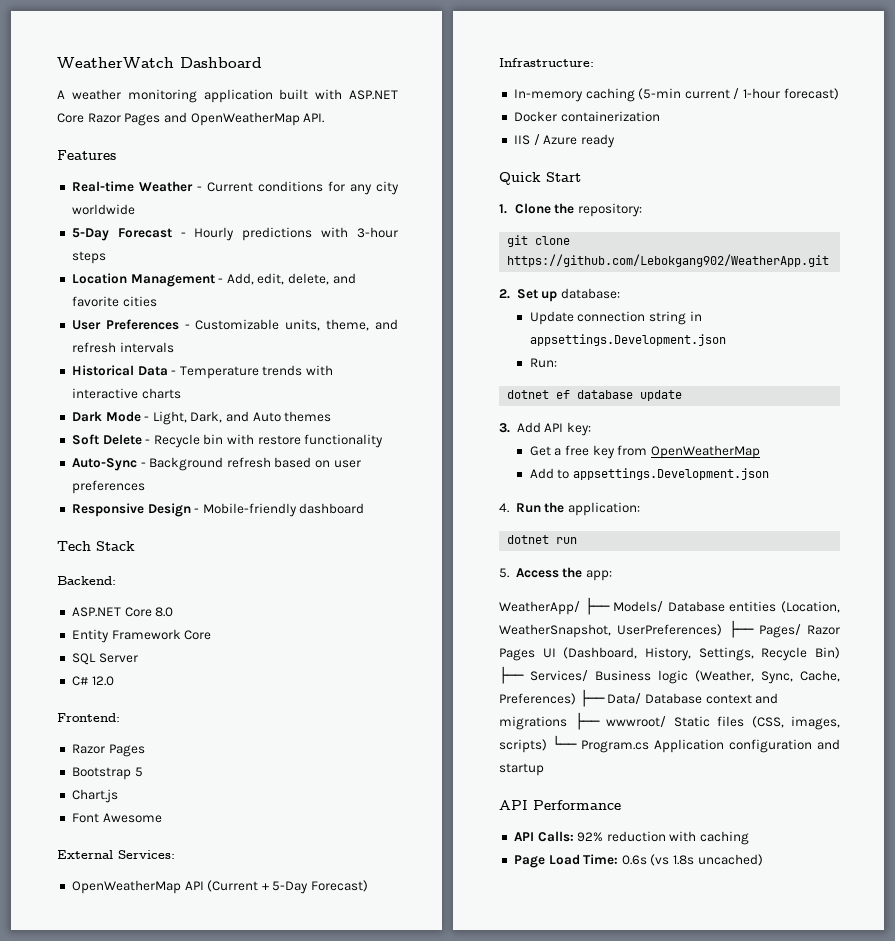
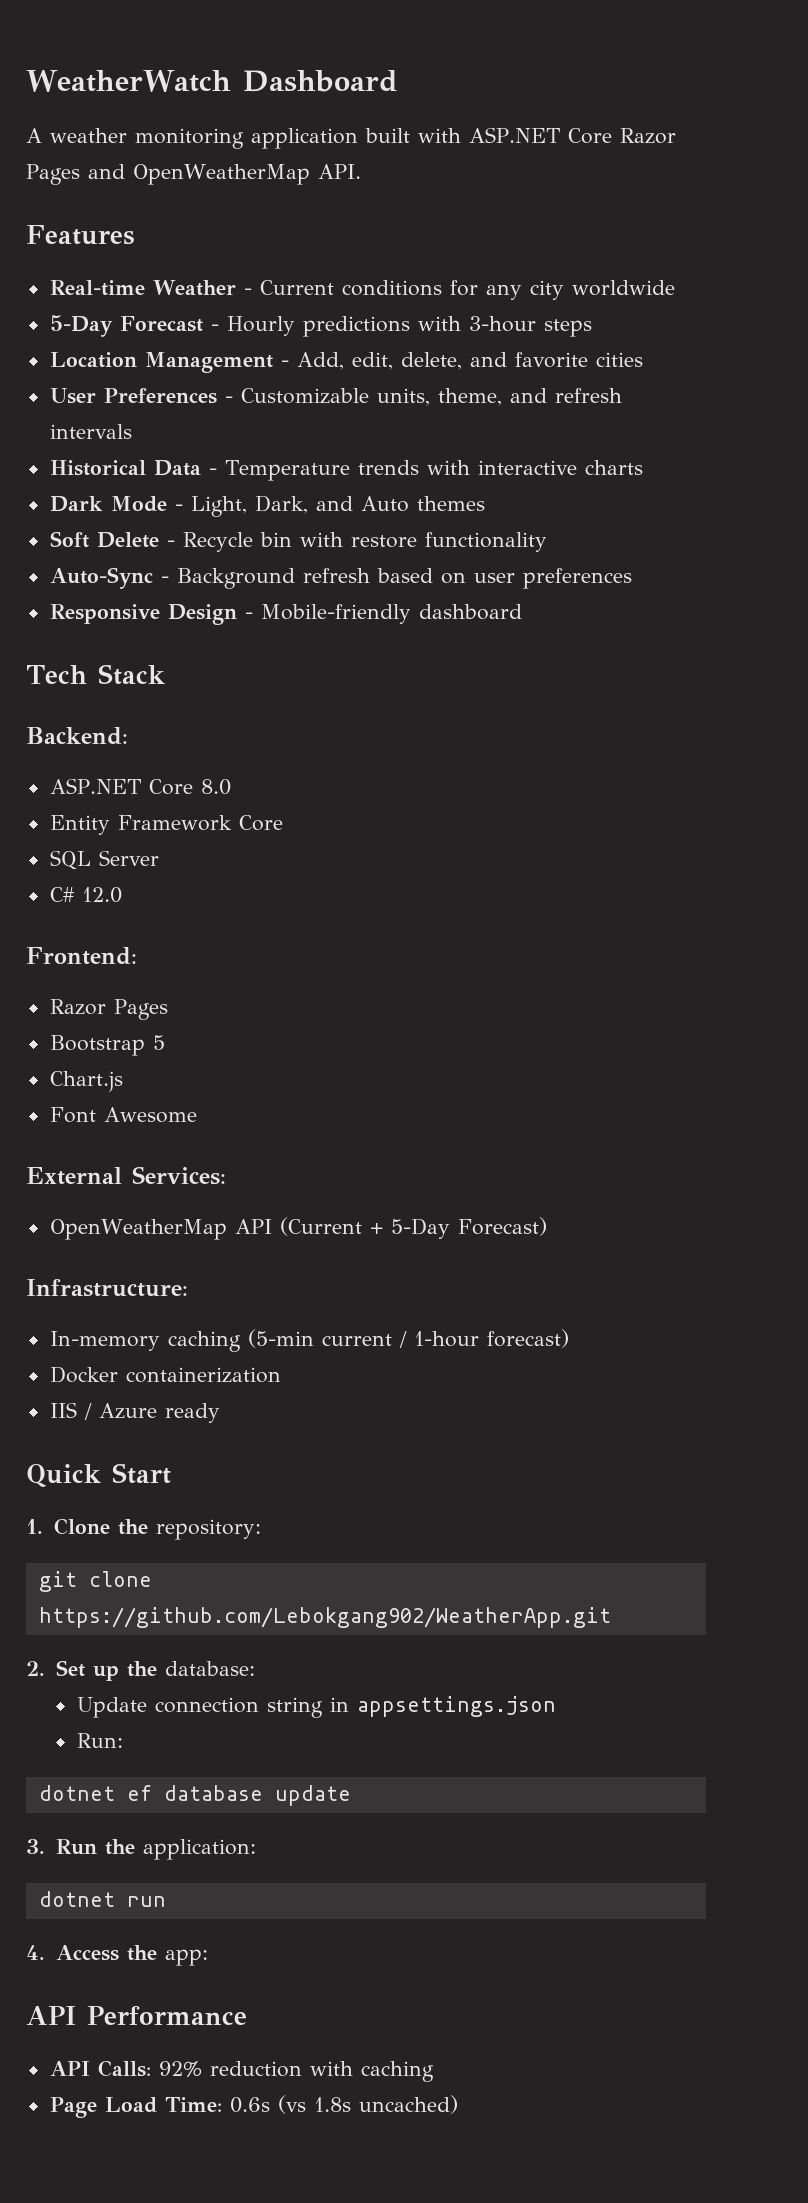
- 2. Set up database:
+ 2. Set up the database:
- Update connection string in appsettings.Development.json
+ Update connection string in appsettings.json
- 3. Add API key:
- Get a free key from OpenWeatherMap
- Add to appsettings.Development.json
- 4. Run the application:
+ 3. Run the application:
- 5. Access the app:
+ 4. Access the app:
- WeatherApp/ ├── Models/ Database entities (Location, WeatherSnapshot, UserPreferences) ├── Pages/ Razor Pages UI (Dashboard, History, Settings, Recycle Bin) ├── Services/ Business logic (Weather, Sync, Cache, Preferences) ├── Data/ Database context and migrations ├── wwwroot/ Static files (CSS, images, scripts) └── Program.cs Application configuration and startup

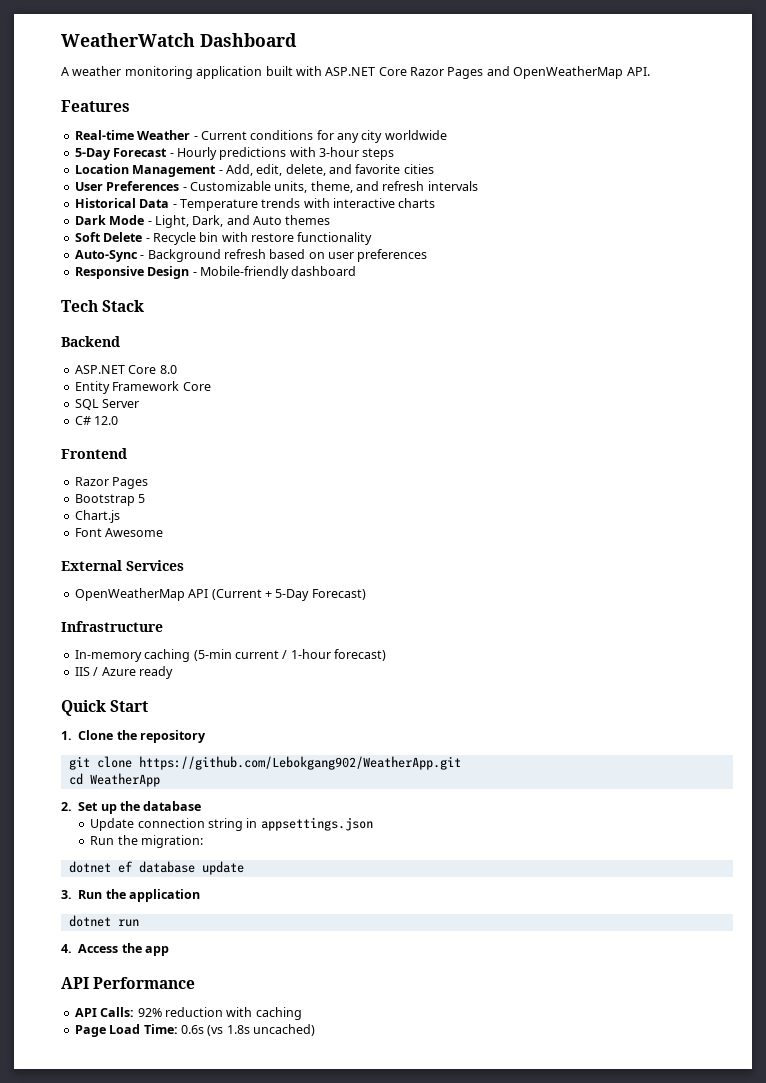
- Backend:
+ Backend
- Frontend:
+ Frontend
- External Services:
+ External Services
- Infrastructure:
+ Infrastructure
- Docker containerization
- 1. Clone the repository:
+ 1. Clone the repository
+ cd WeatherApp
- 2. Set up the database:
+ 2. Set up the database
- Run:
+ Run the migration:
- 3. Run the application:
+ 3. Run the application
- 4. Access the app:
+ 4. Access the app

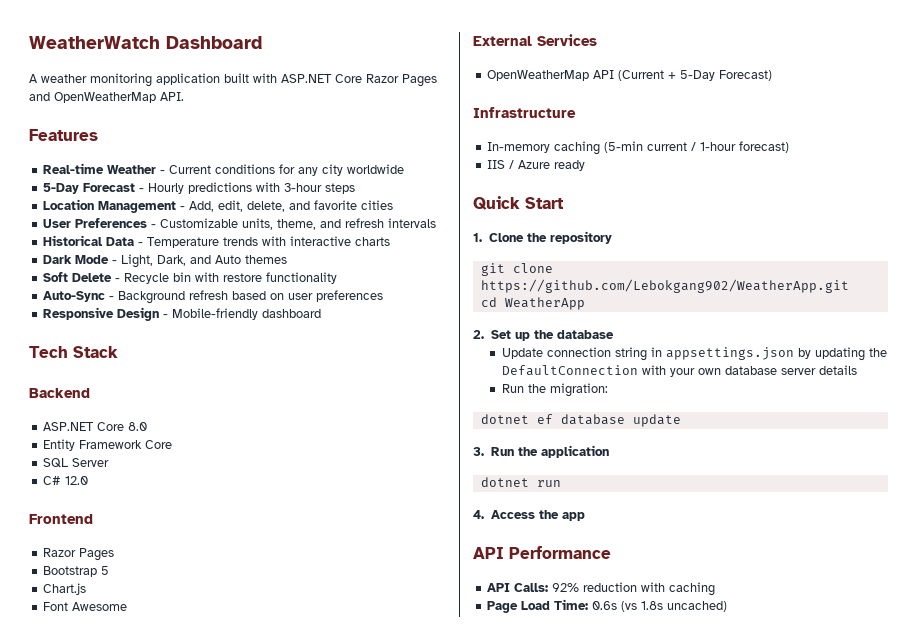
- Update connection string in appsettings.json
+ Update connection string in appsettings.json by updating the DefaultConnection with your own database server details

